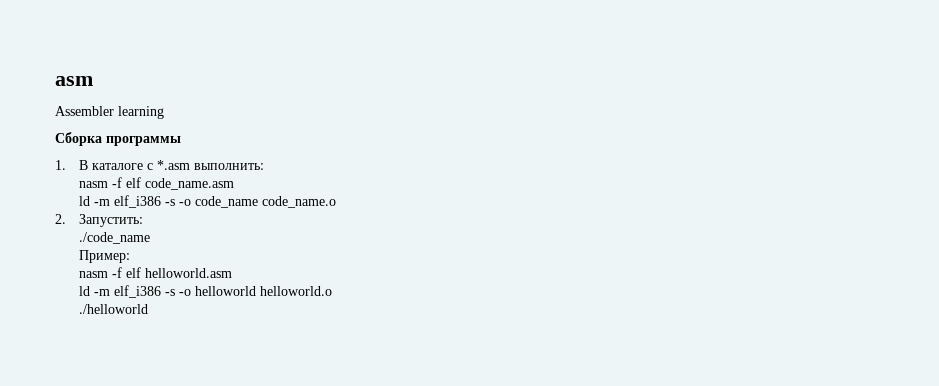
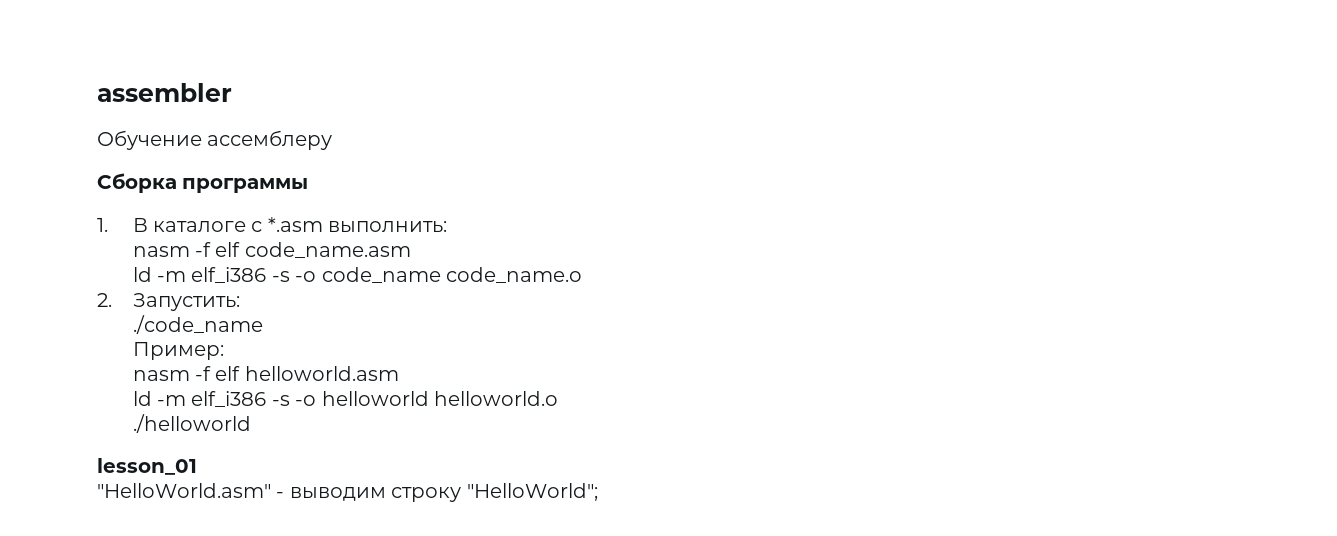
- asm
- Assembler learning
+ assembler
+ Обучение ассемблеру
+ lesson_01
+ "HelloWorld.asm" - выводим строку "HelloWorld";

